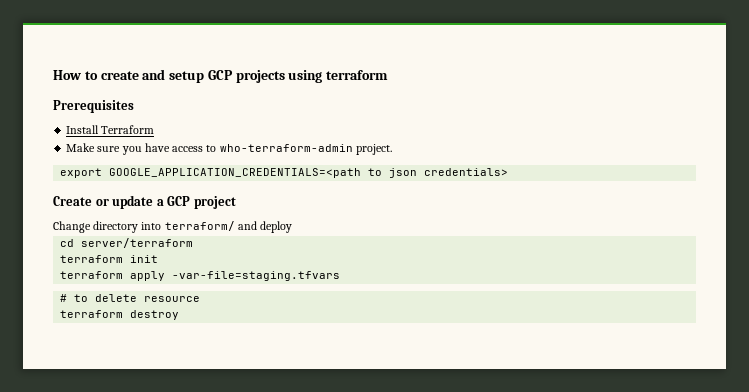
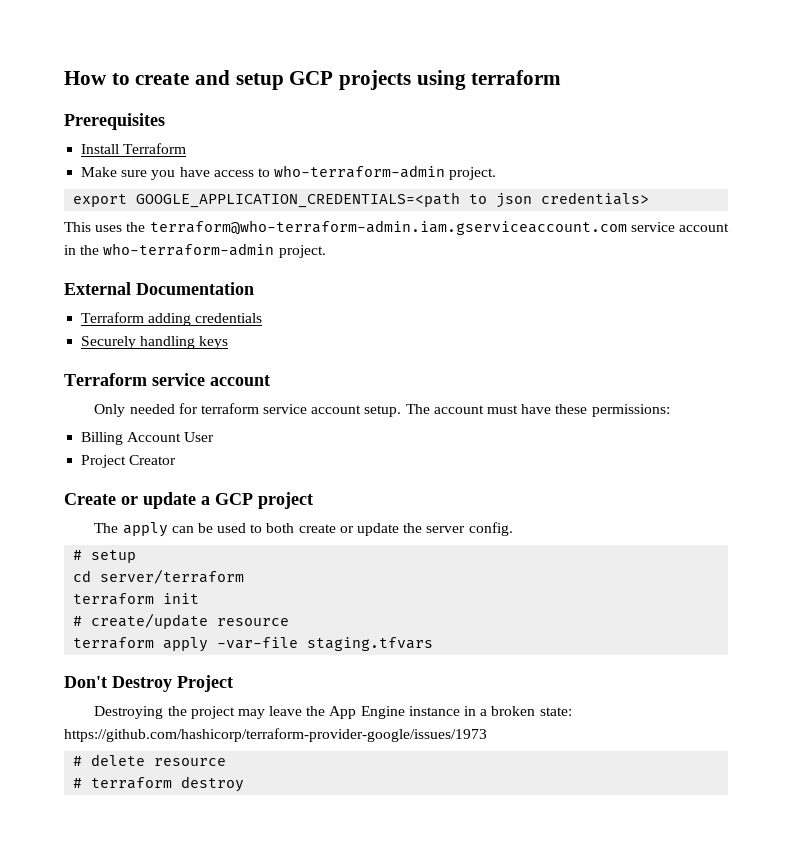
+ This uses the terraform@who-terraform-admin.iam.gserviceaccount.com service account in the who-terraform-admin project.
+ External Documentation
+ Terraform adding credentials
+ Securely handling keys
+ Terraform service account
+ Only needed for terraform service account setup. The account must have these permissions:
+ Billing Account User
+ Project Creator
- Change directory into terraform/ and deploy
+ The apply can be used to both create or update the server config.
+ # setup
+ # create/update resource
- terraform apply -var-file=staging.tfvars
- # to delete resource
+ terraform apply -var-file staging.tfvars
+ Don't Destroy Project
+ Destroying the project may leave the App Engine instance in a broken state: https://github.com/hashicorp/terraform-provider-google/issues/1973
+ # delete resource
- terraform destroy
+ # terraform destroy

